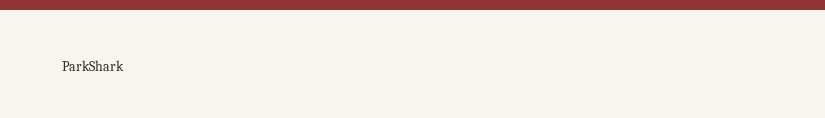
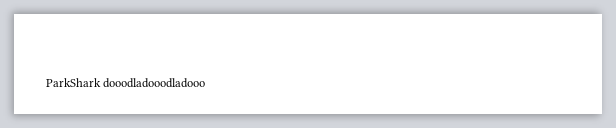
- ParkShark
+ ParkShark dooodladooodladooo

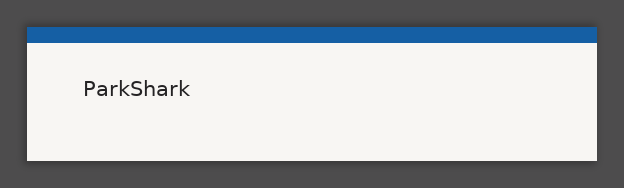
- ParkShark dooodladooodladooo
+ ParkShark

